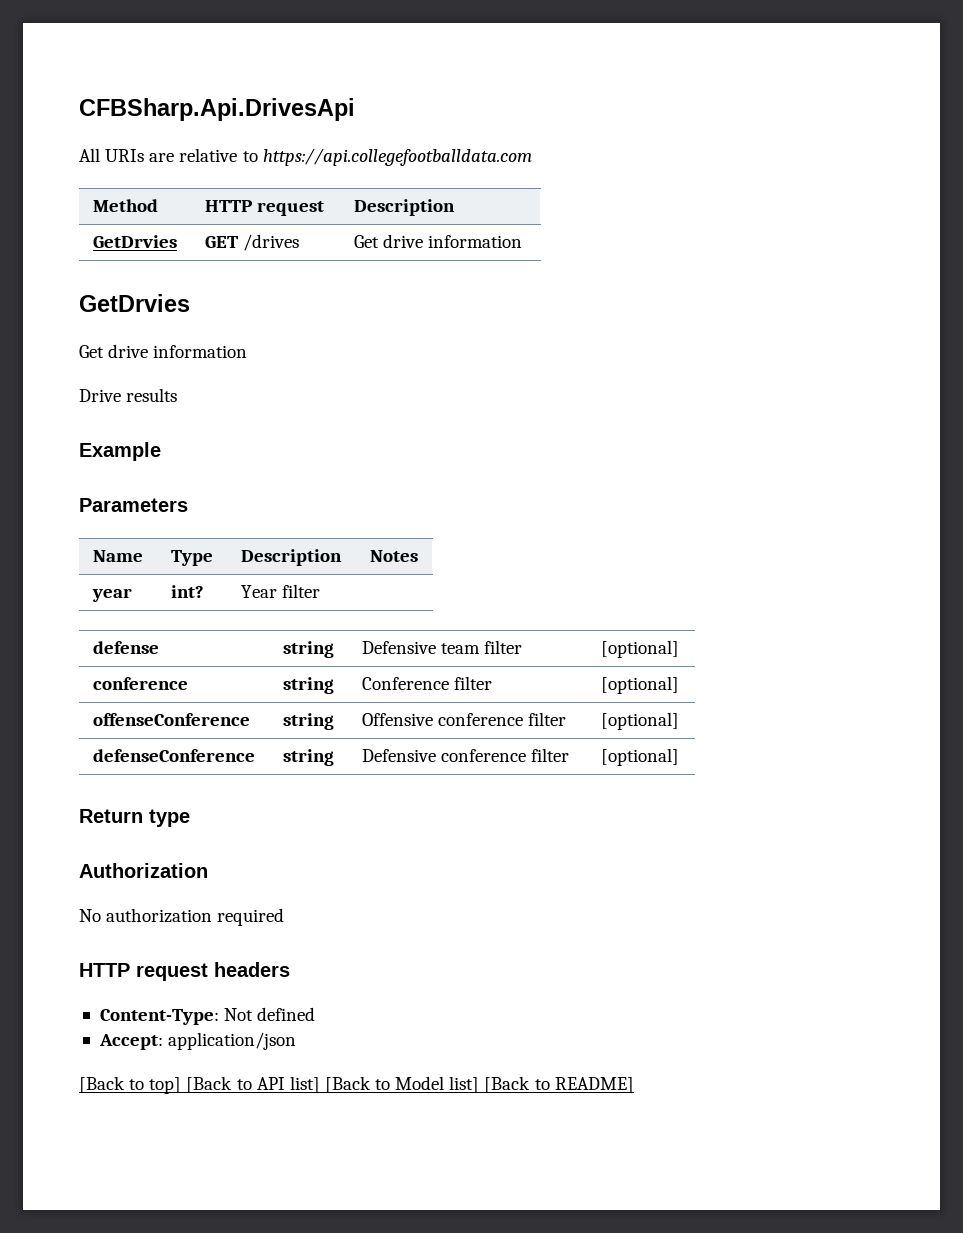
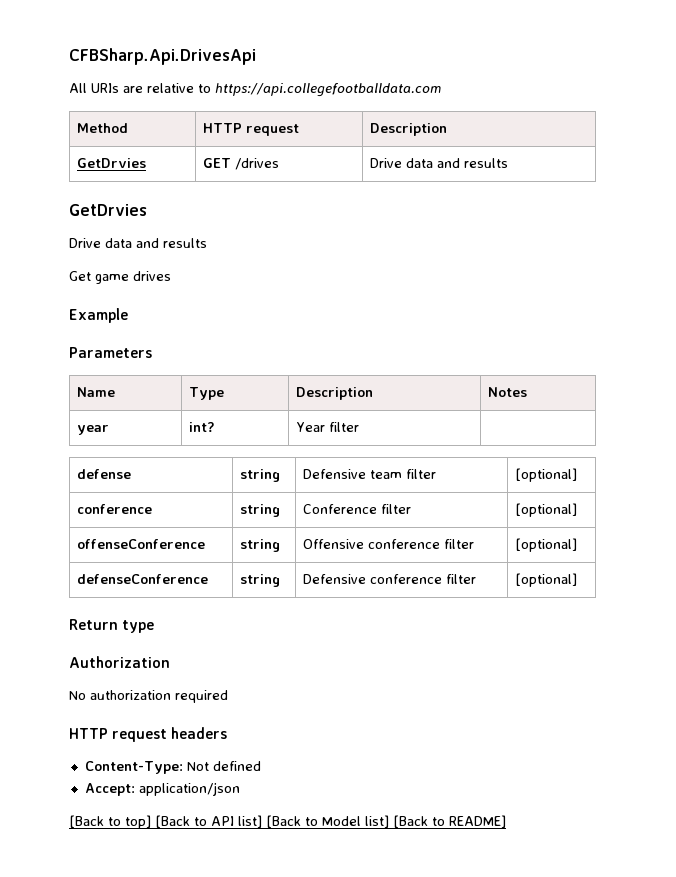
- GetDrvies | GET /drives | Get drive information
+ GetDrvies | GET /drives | Drive data and results
  GetDrvies
- Get drive information
- Drive results
+ Drive data and results
+ Get game drives

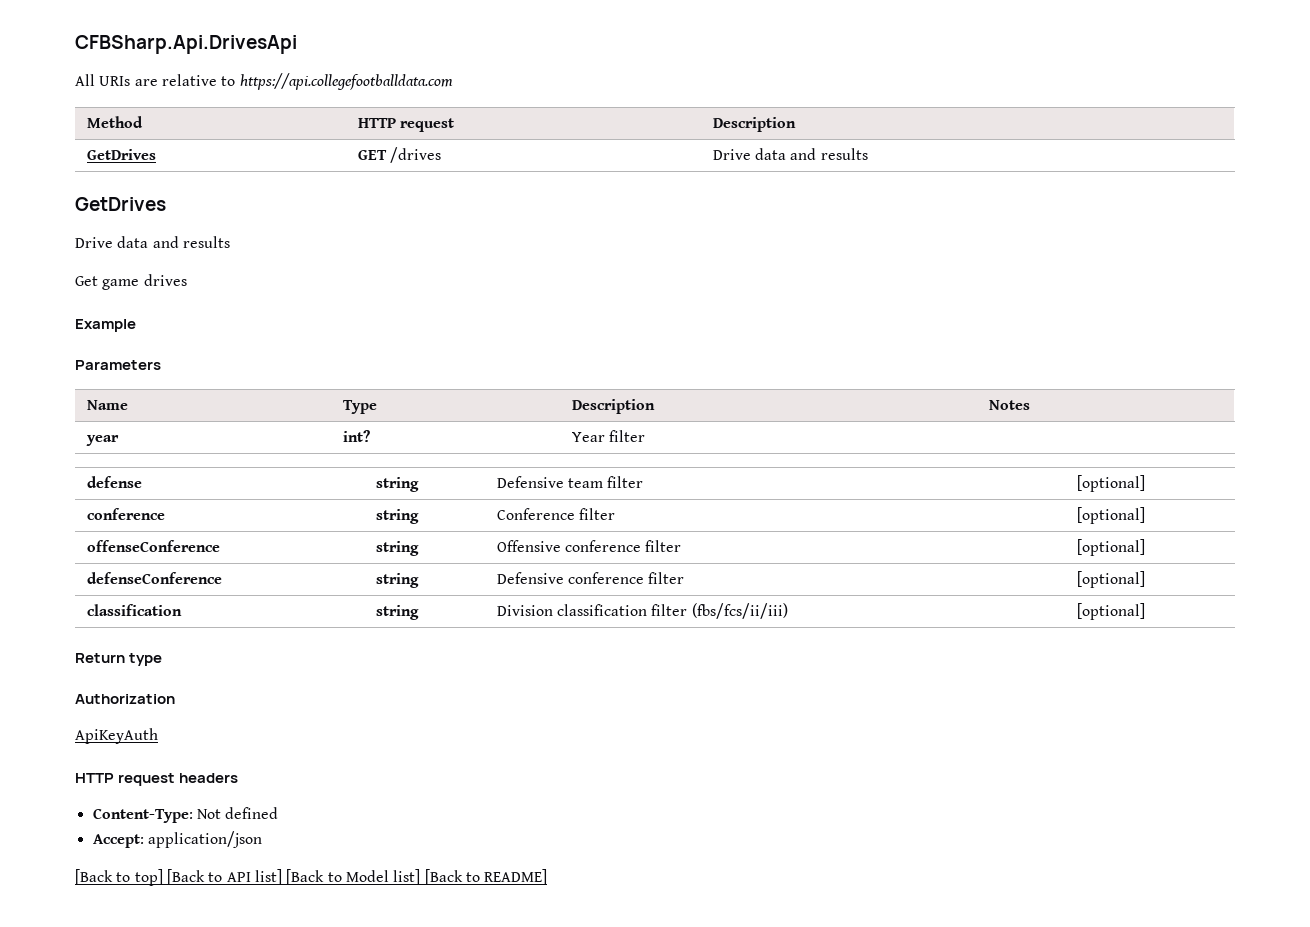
- GetDrvies | GET /drives | Drive data and results
- GetDrvies
+ GetDrives | GET /drives | Drive data and results
+ GetDrives
+ classification | string | Division classification filter (fbs/fcs/ii/iii) | [optional]
- No authorization required
+ ApiKeyAuth

